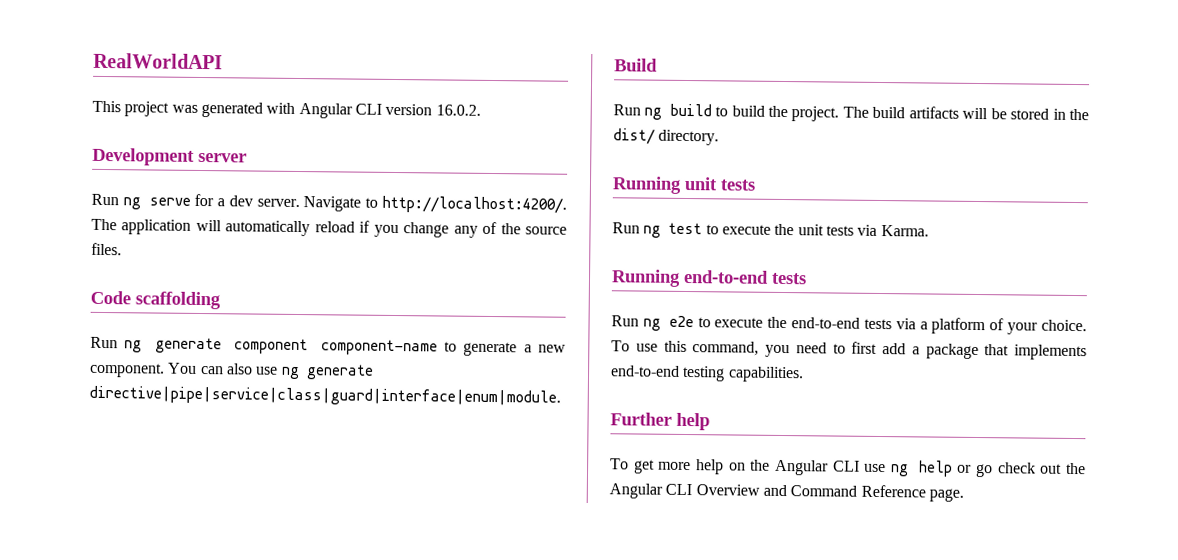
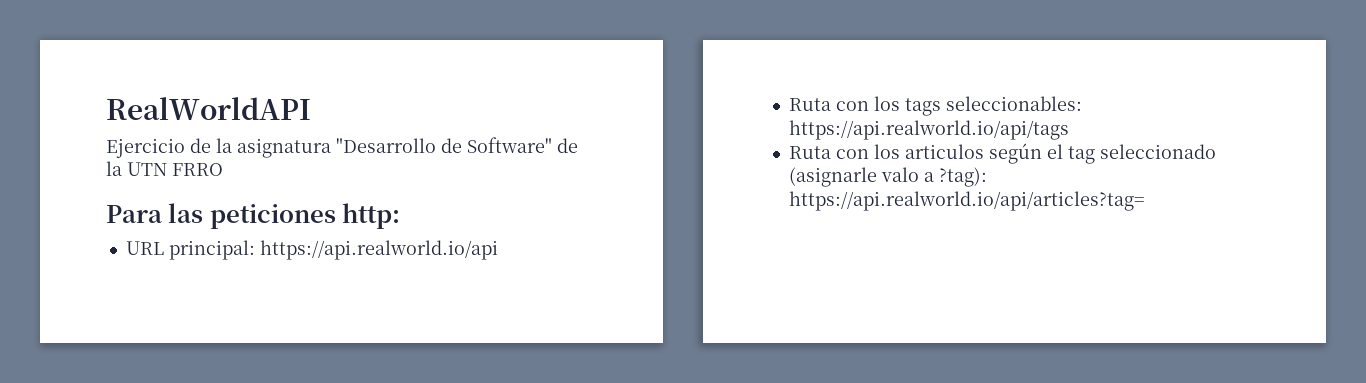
- This project was generated with Angular CLI version 16.0.2.
- Development server
- Run ng serve for a dev server. Navigate to http://localhost:4200/. The application will automatically reload if you change any of the source files.
- Code scaffolding
- Run ng generate component component-name to generate a new component. You can also use ng generate directive|pipe|service|class|guard|interface|enum|module.
- Build
- Run ng build to build the project. The build artifacts will be stored in the dist/ directory.
- Running unit tests
- Run ng test to execute the unit tests via Karma.
- Running end-to-end tests
- Run ng e2e to execute the end-to-end tests via a platform of your choice. To use this command, you need to first add a package that implements end-to-end testing capabilities.
- Further help
- To get more help on the Angular CLI use ng help or go check out the Angular CLI Overview and Command Reference page.
+ Ejercicio de la asignatura "Desarrollo de Software" de la UTN FRRO
+ Para las peticiones http:
+ URL principal: https://api.realworld.io/api
+ Ruta con los tags seleccionables: https://api.realworld.io/api/tags
+ Ruta con los articulos según el tag seleccionado (asignarle valo a ?tag): https://api.realworld.io/api/articles?tag=

